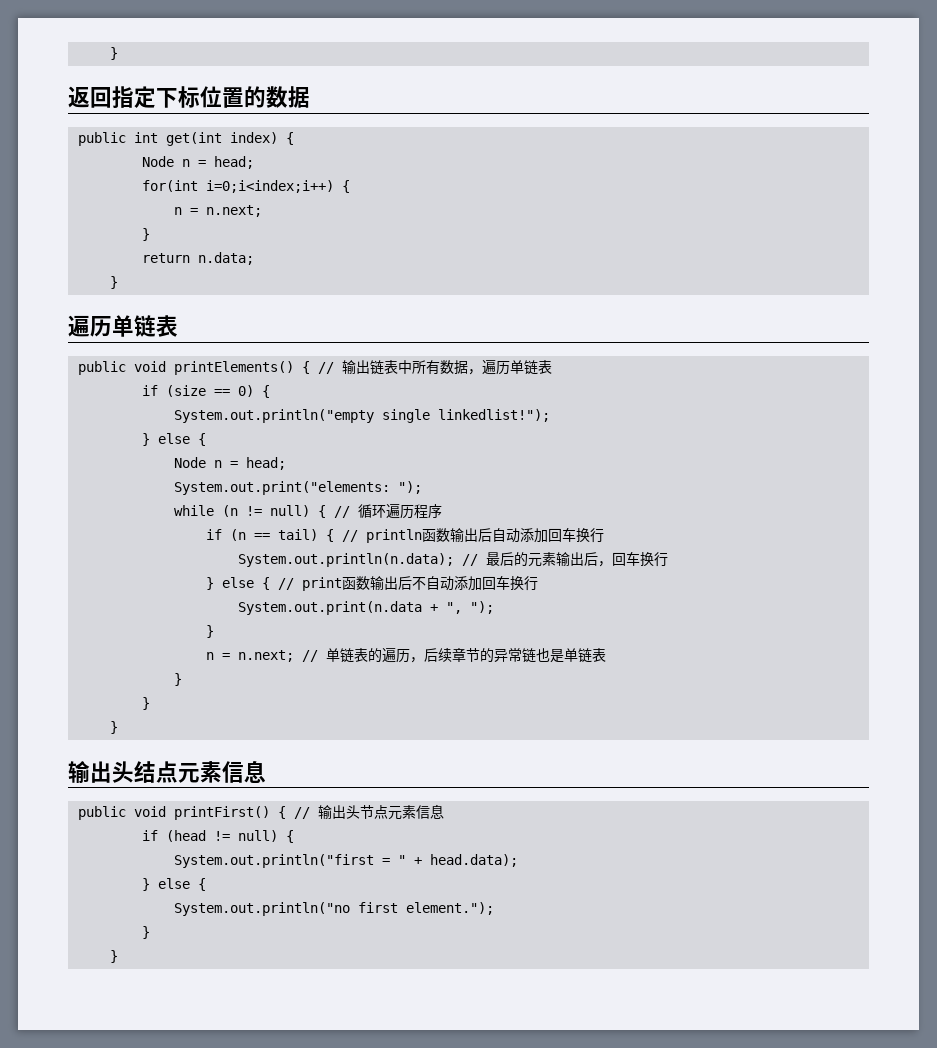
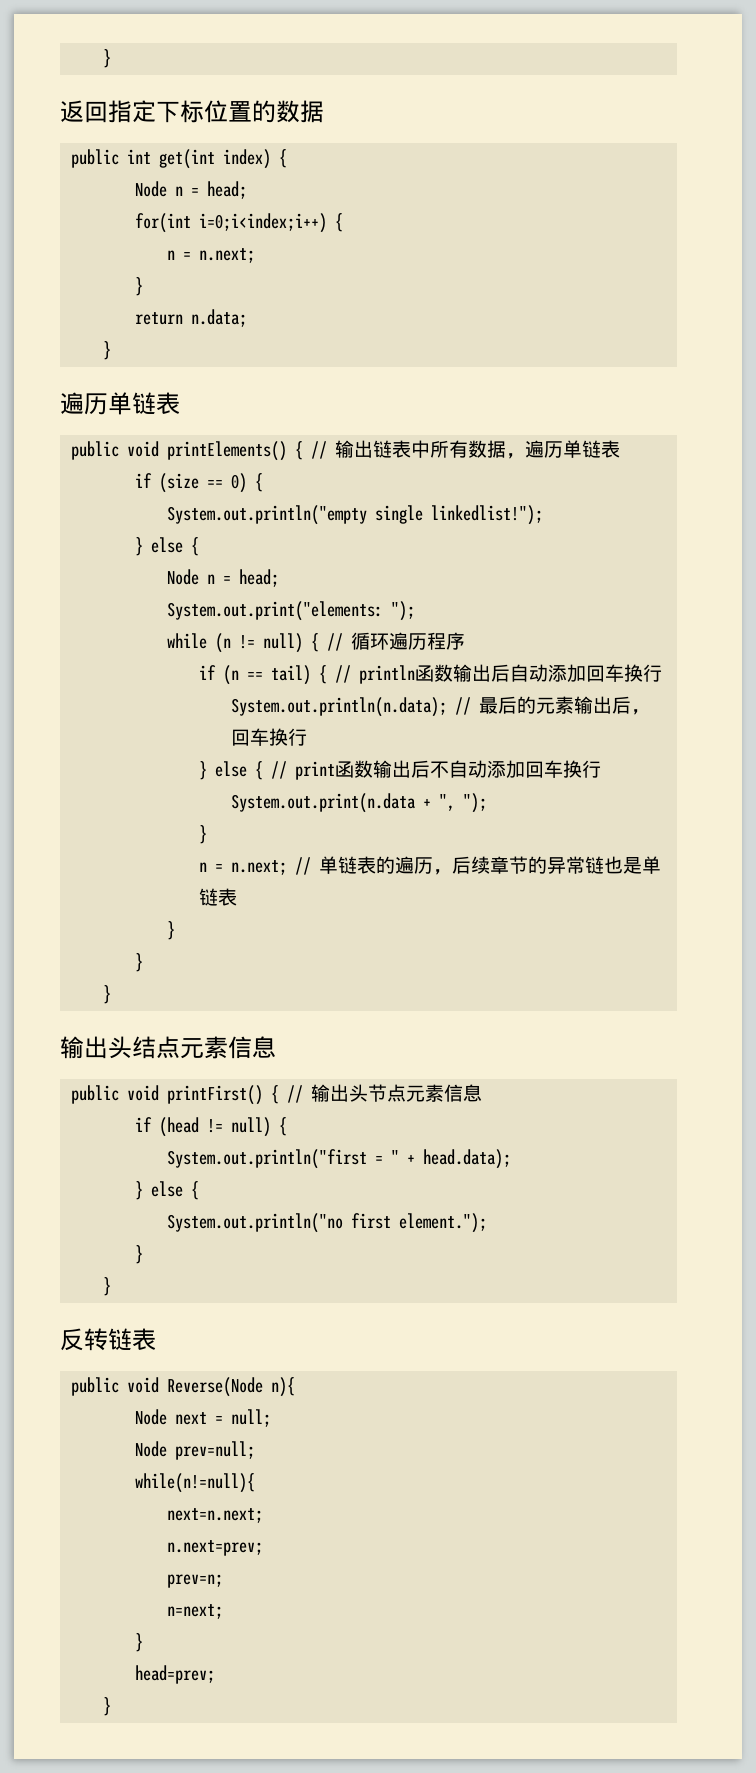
+ 反转链表
+ public void Reverse(Node n){
+ Node next = null;
+ Node prev=null;
+ while(n!=null){
+ next=n.next;
+ n.next=prev;
+ prev=n;
+ n=next;
+ }
+ head=prev;
+ }

